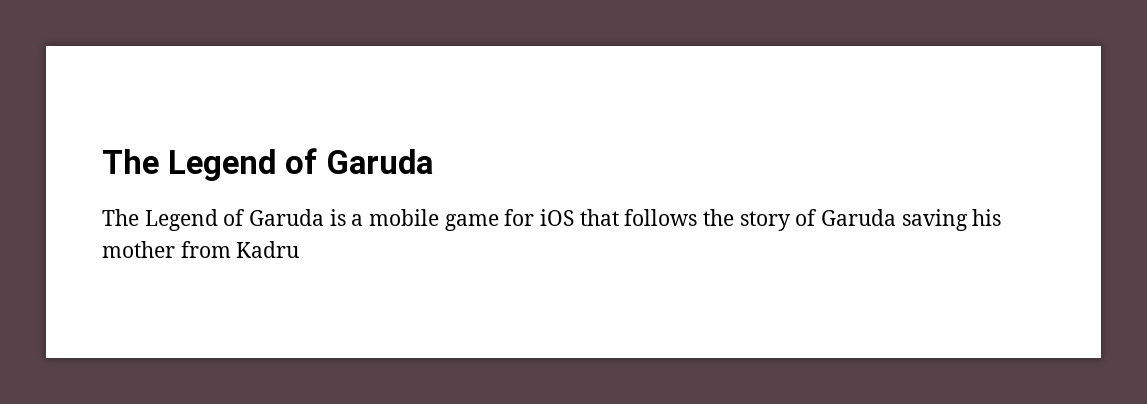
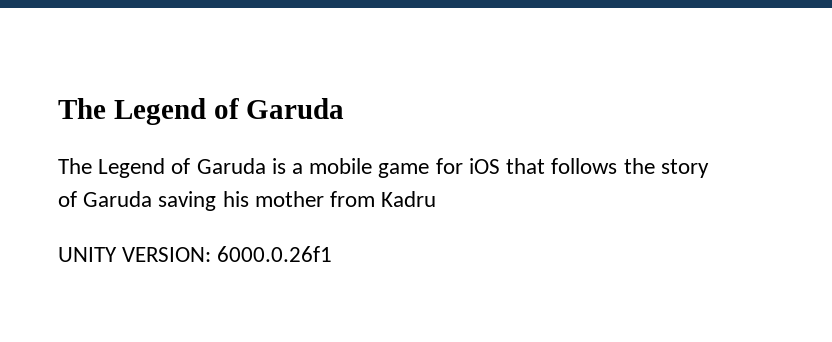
+ UNITY VERSION: 6000.0.26f1

